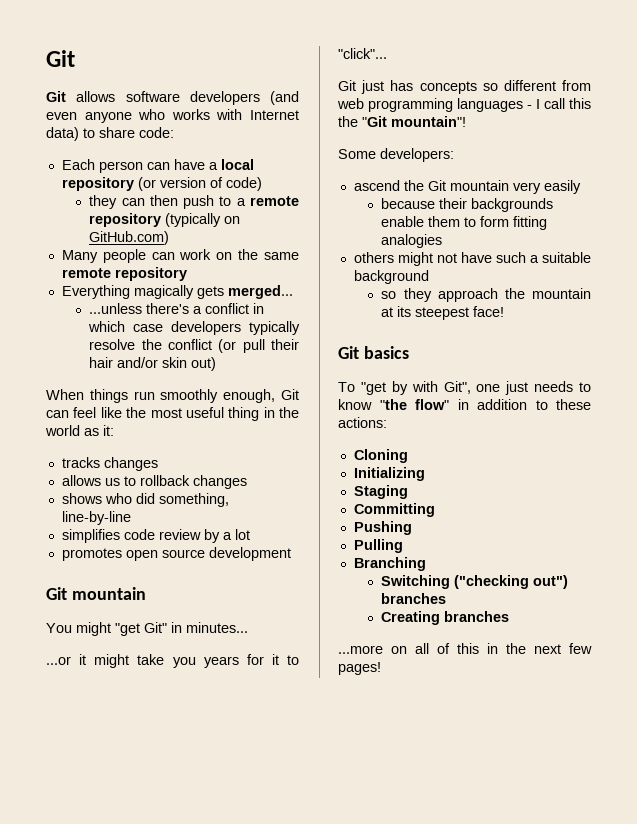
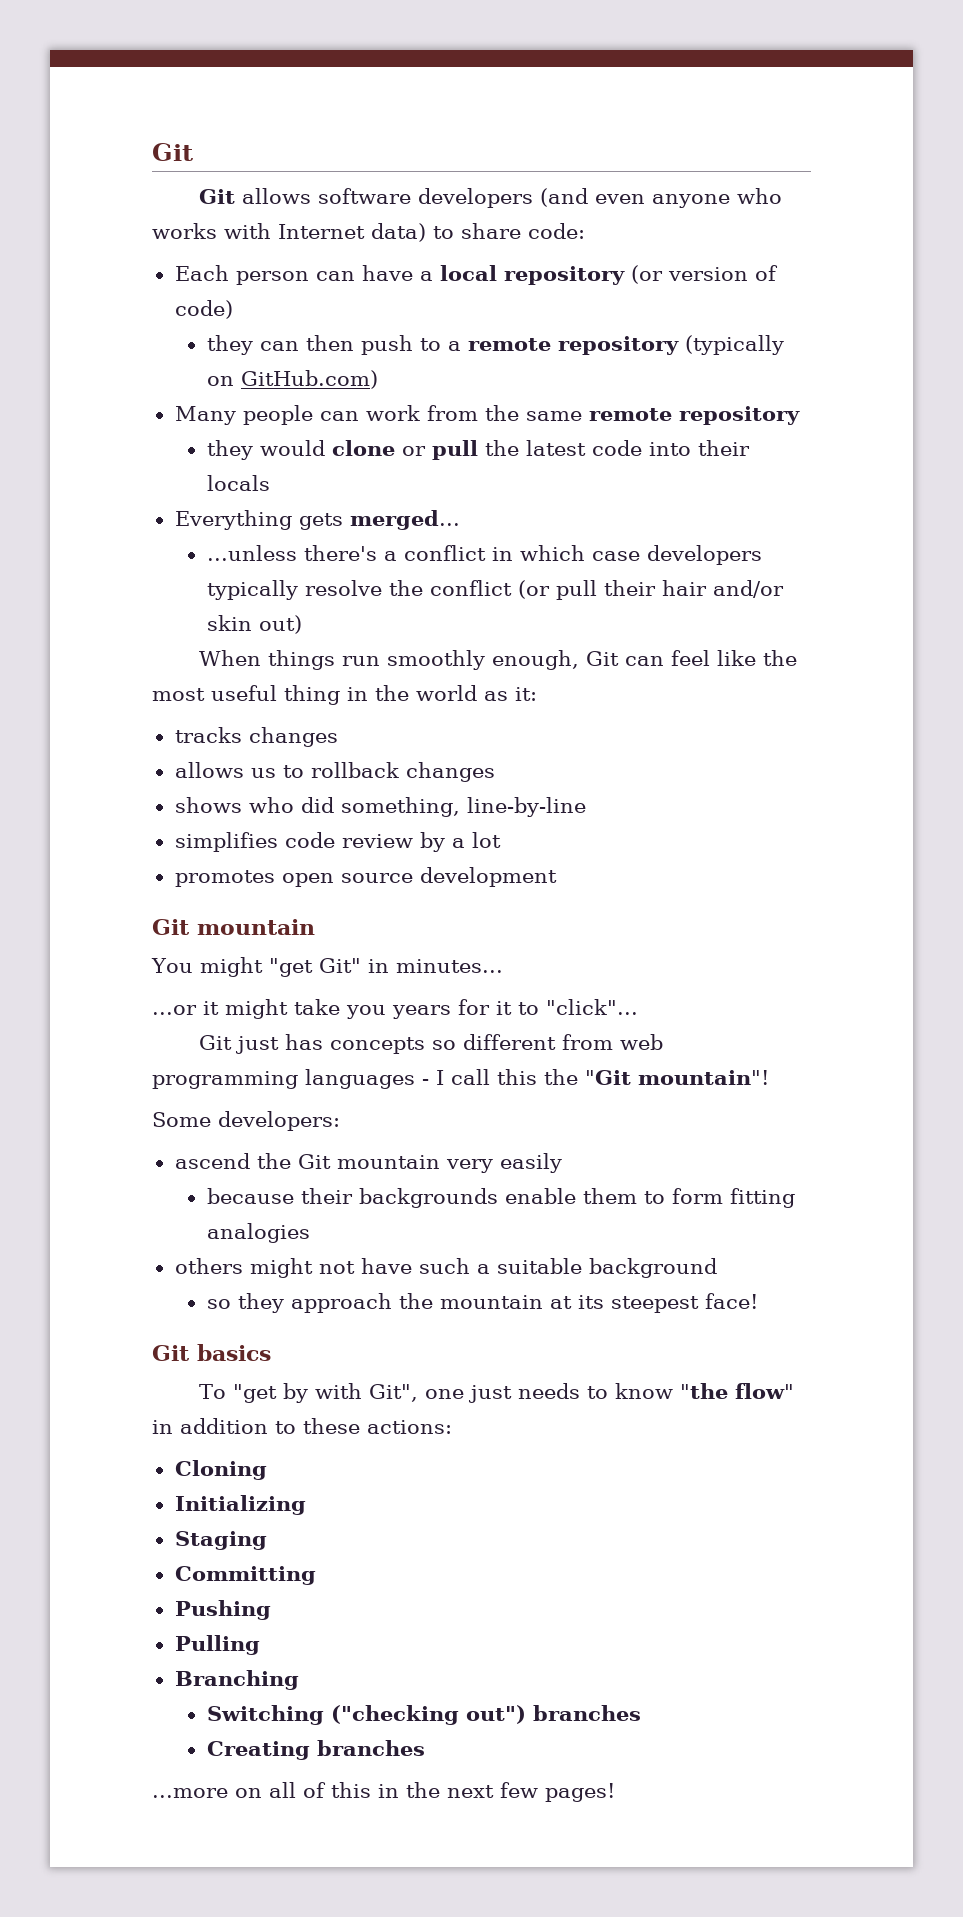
- Many people can work on the same remote repository
+ Many people can work from the same remote repository
+ they would clone or pull the latest code into their locals
- Everything magically gets merged...
+ Everything gets merged...

